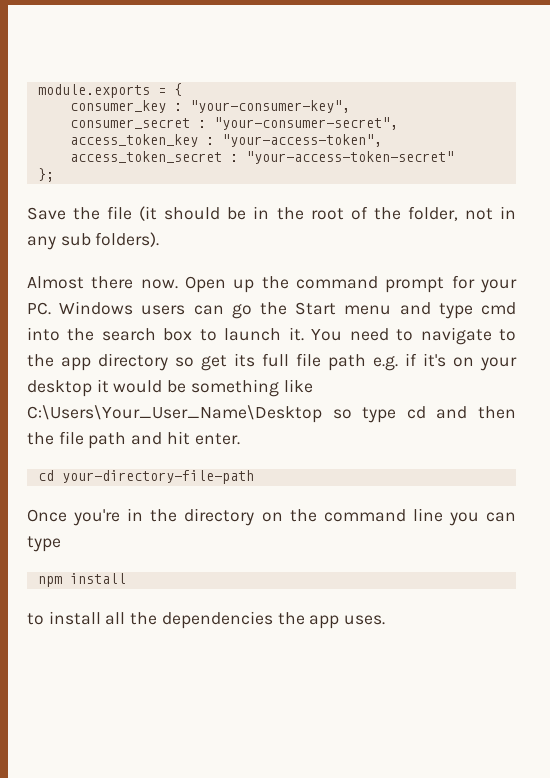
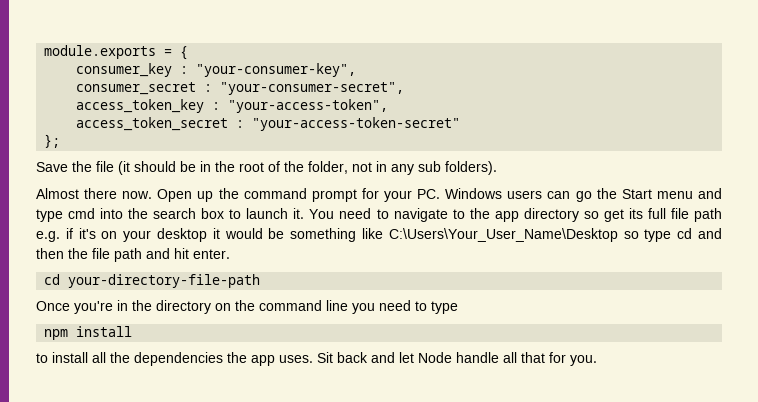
- Once you're in the directory on the command line you can type
+ Once you're in the directory on the command line you need to type
+ Sit back and let Node handle all that for you.

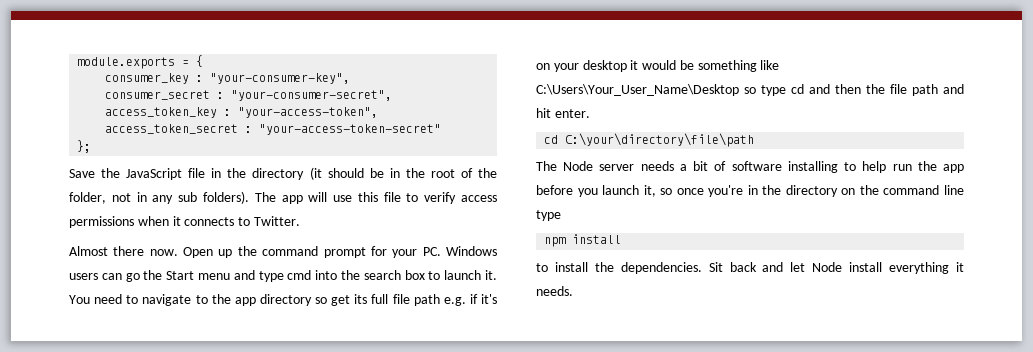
- Save the file (it should be in the root of the folder, not in any sub folders).
+ Save the JavaScript file in the directory (it should be in the root of the folder, not in any sub folders). The app will use this file to verify access permissions when it connects to Twitter.
- cd your-directory-file-path
- Once you're in the directory on the command line you need to type
+ cd C:\your\directory\file\path
+ The Node server needs a bit of software installing to help run the app before you launch it, so once you're in the directory on the command line type
- to install all the dependencies the app uses.
+ to install the dependencies.
- Sit back and let Node handle all that for you.
+ Sit back and let Node install everything it needs.

